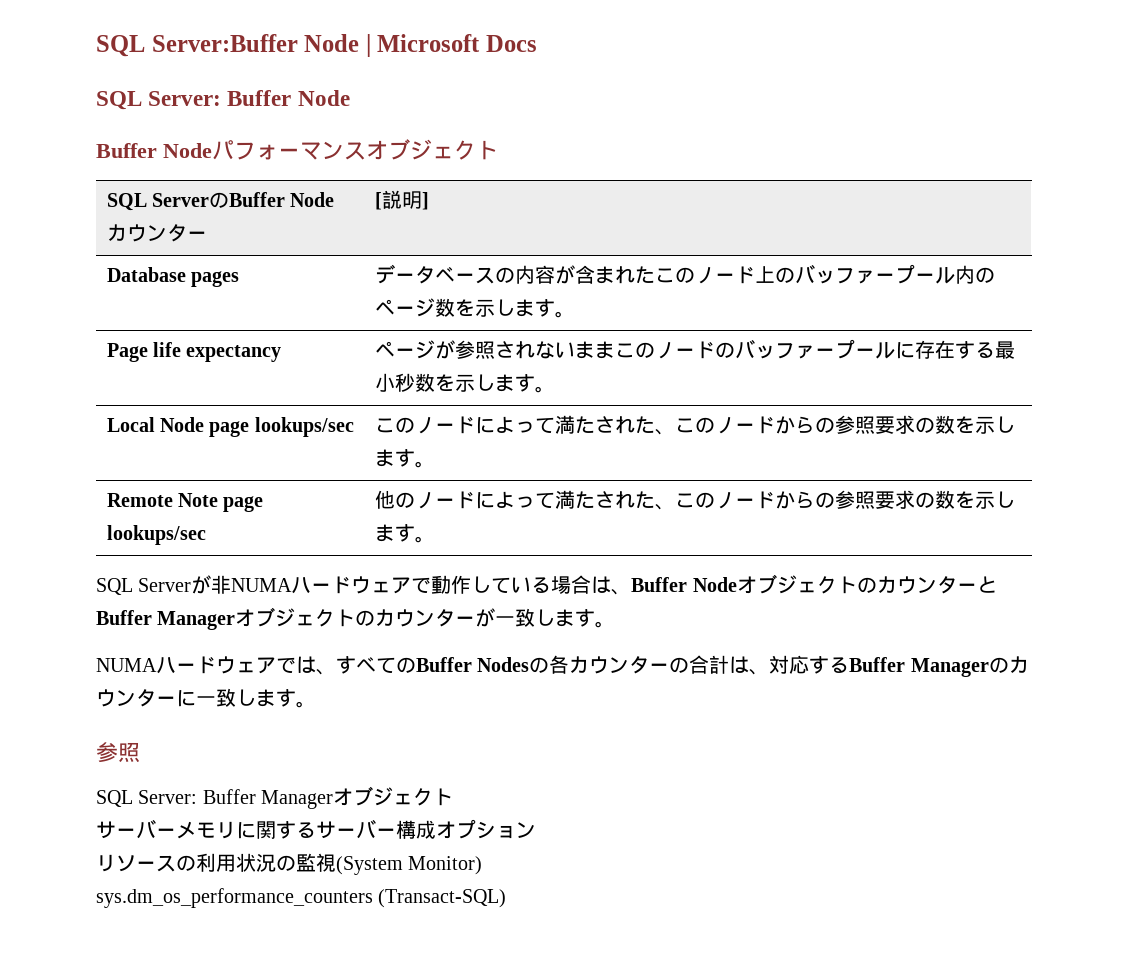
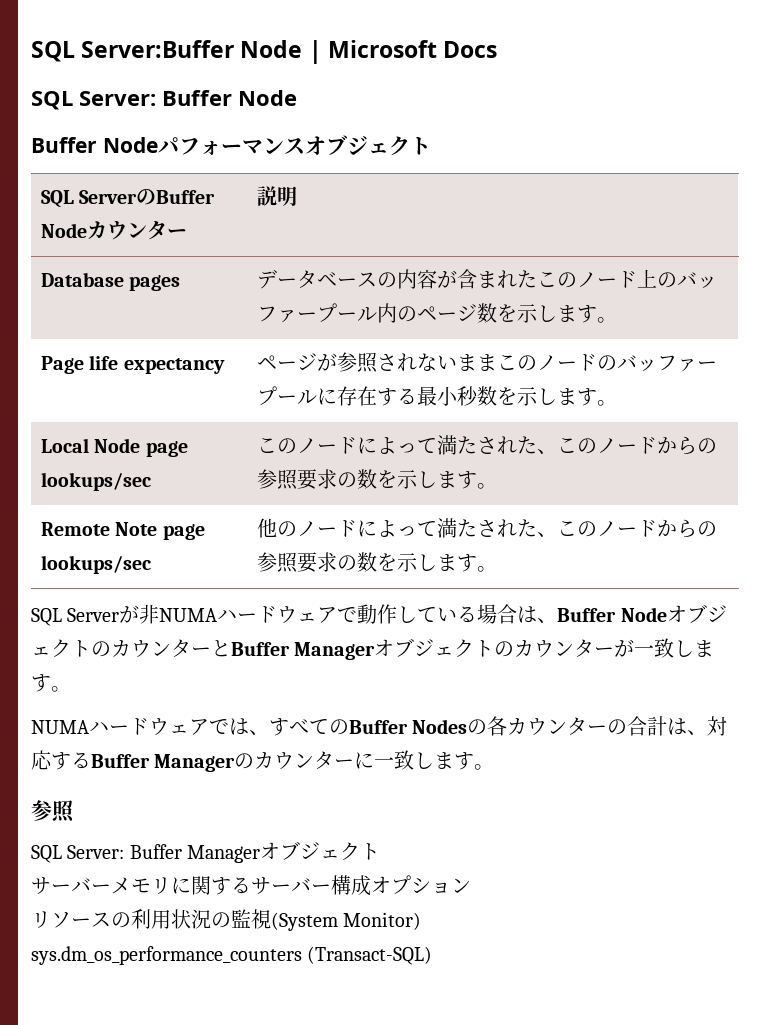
- SQL ServerのBuffer Nodeカウンター | [説明]
+ SQL ServerのBuffer Nodeカウンター | 説明

